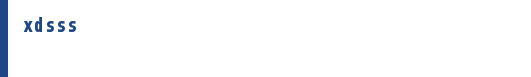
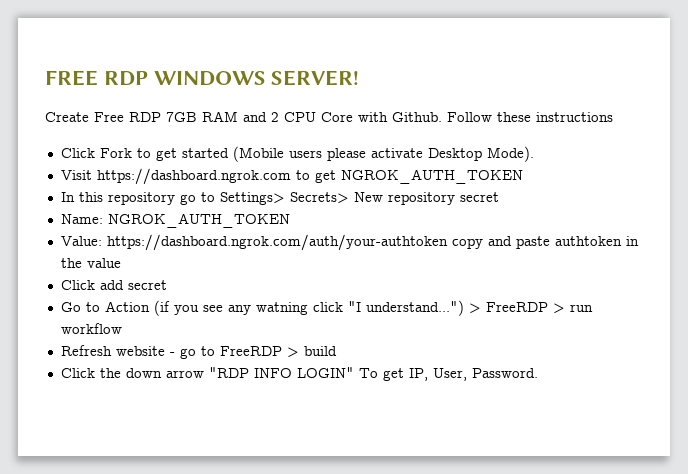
- xdsss
+ FREE RDP WINDOWS SERVER!
+ Create Free RDP 7GB RAM and 2 CPU Core with Github. Follow these instructions
+ Click Fork to get started (Mobile users please activate Desktop Mode).
+ Visit https://dashboard.ngrok.com to get NGROK_AUTH_TOKEN
+ In this repository go to Settings> Secrets> New repository secret
+ Name: NGROK_AUTH_TOKEN
+ Value: https://dashboard.ngrok.com/auth/your-authtoken copy and paste authtoken in the value
+ Click add secret
+ Go to Action (if you see any watning click "I understand...") > FreeRDP > run workflow
+ Refresh website - go to FreeRDP > build
+ Click the down arrow "RDP INFO LOGIN" To get IP, User, Password.

